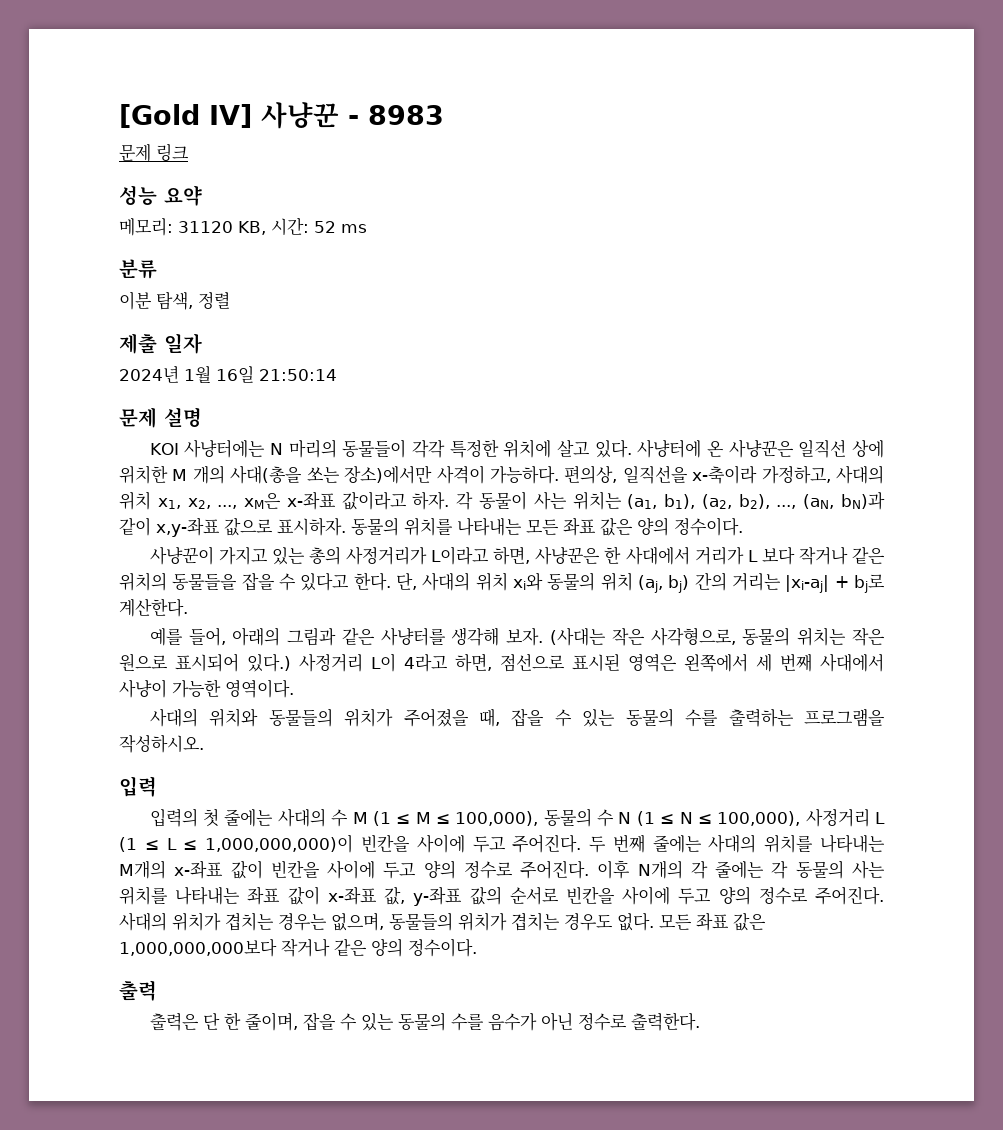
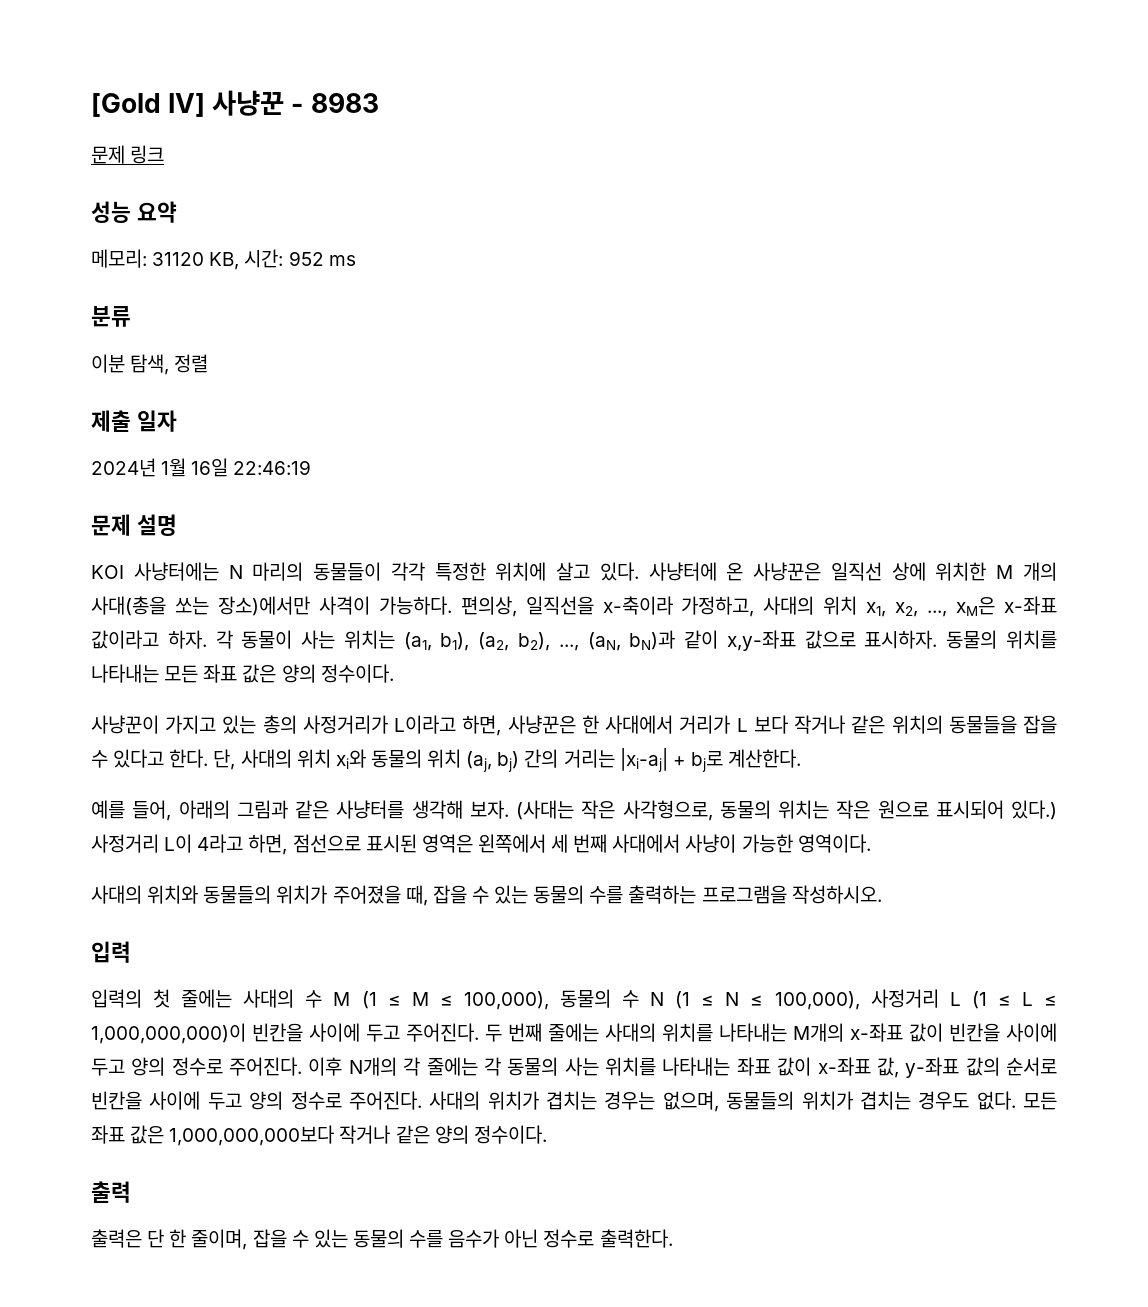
- 메모리: 31120 KB, 시간: 52 ms
+ 메모리: 31120 KB, 시간: 952 ms
- 2024년 1월 16일 21:50:14
+ 2024년 1월 16일 22:46:19

